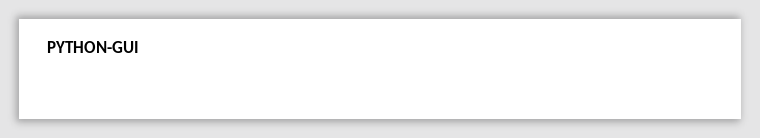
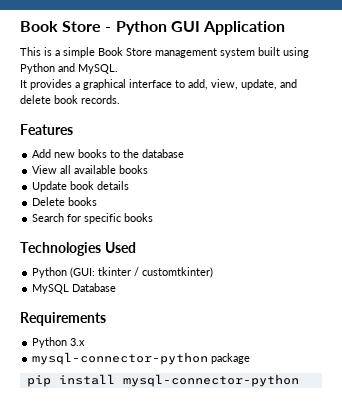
- PYTHON-GUI
+ Book Store - Python GUI Application
+ This is a simple Book Store management system built using Python and MySQL.
+ It provides a graphical interface to add, view, update, and delete book records.
+ Features
+ Add new books to the database
+ View all available books
+ Update book details
+ Delete books
+ Search for specific books
+ Technologies Used
+ Python (GUI: tkinter / customtkinter)
+ MySQL Database
+ Requirements
+ Python 3.x
+ mysql-connector-python package
+ pip install mysql-connector-python

